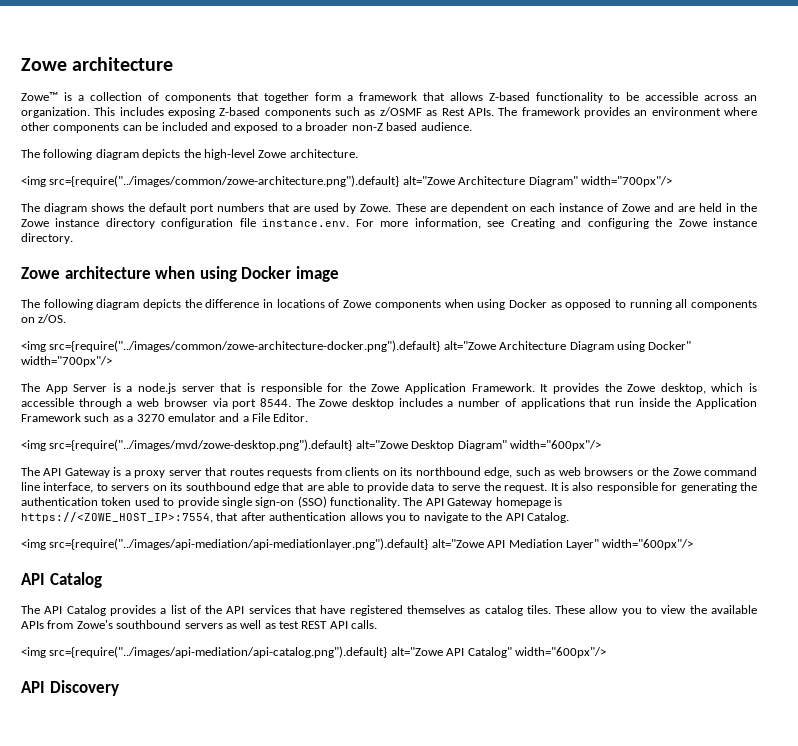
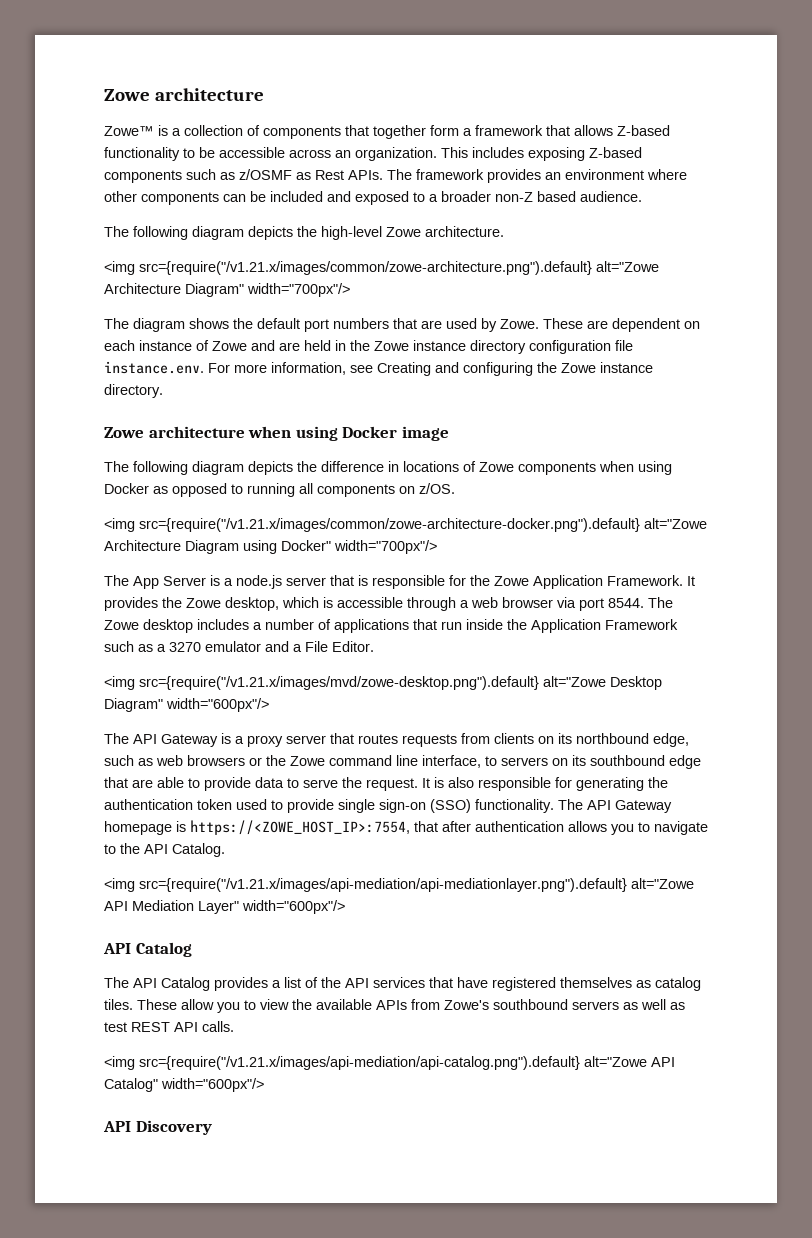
- <img src={require("../images/common/zowe-architecture.png").default} alt="Zowe Architecture Diagram" width="700px"/>
+ <img src={require("/v1.21.x/images/common/zowe-architecture.png").default} alt="Zowe Architecture Diagram" width="700px"/>
- <img src={require("../images/common/zowe-architecture-docker.png").default} alt="Zowe Architecture Diagram using Docker" width="700px"/>
+ <img src={require("/v1.21.x/images/common/zowe-architecture-docker.png").default} alt="Zowe Architecture Diagram using Docker" width="700px"/>
- <img src={require("../images/mvd/zowe-desktop.png").default} alt="Zowe Desktop Diagram" width="600px"/>
+ <img src={require("/v1.21.x/images/mvd/zowe-desktop.png").default} alt="Zowe Desktop Diagram" width="600px"/>
- <img src={require("../images/api-mediation/api-mediationlayer.png").default} alt="Zowe API Mediation Layer" width="600px"/>
+ <img src={require("/v1.21.x/images/api-mediation/api-mediationlayer.png").default} alt="Zowe API Mediation Layer" width="600px"/>
- <img src={require("../images/api-mediation/api-catalog.png").default} alt="Zowe API Catalog" width="600px"/>
+ <img src={require("/v1.21.x/images/api-mediation/api-catalog.png").default} alt="Zowe API Catalog" width="600px"/>

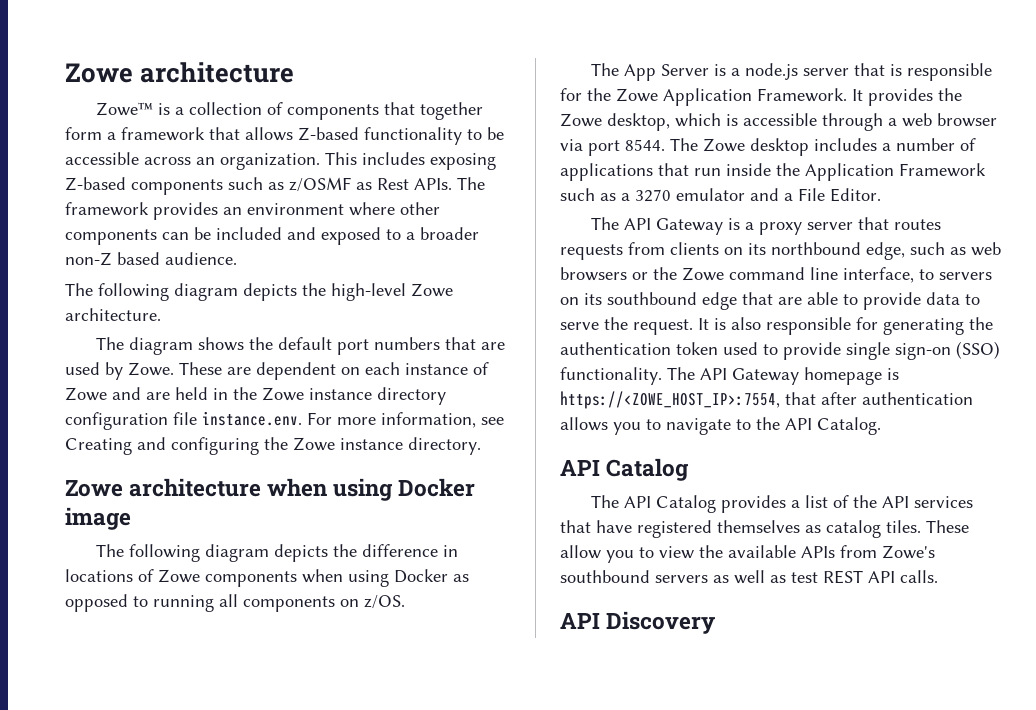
- <img src={require("/v1.21.x/images/common/zowe-architecture.png").default} alt="Zowe Architecture Diagram" width="700px"/>
- <img src={require("/v1.21.x/images/common/zowe-architecture-docker.png").default} alt="Zowe Architecture Diagram using Docker" width="700px"/>
- <img src={require("/v1.21.x/images/mvd/zowe-desktop.png").default} alt="Zowe Desktop Diagram" width="600px"/>
- <img src={require("/v1.21.x/images/api-mediation/api-mediationlayer.png").default} alt="Zowe API Mediation Layer" width="600px"/>
- <img src={require("/v1.21.x/images/api-mediation/api-catalog.png").default} alt="Zowe API Catalog" width="600px"/>

